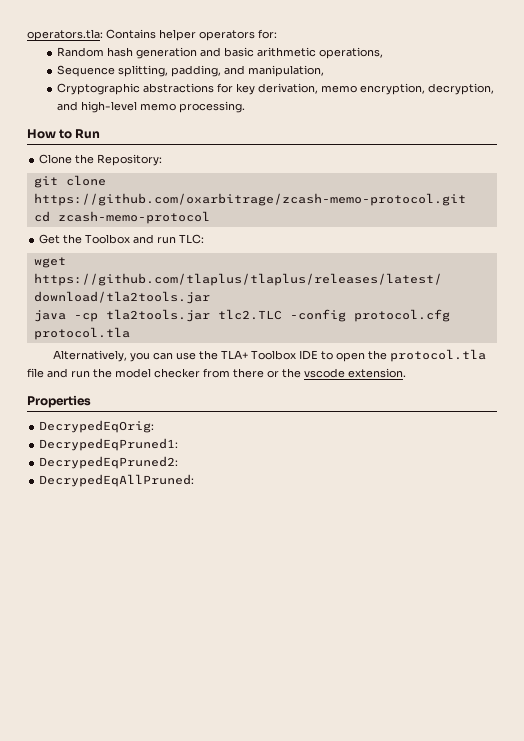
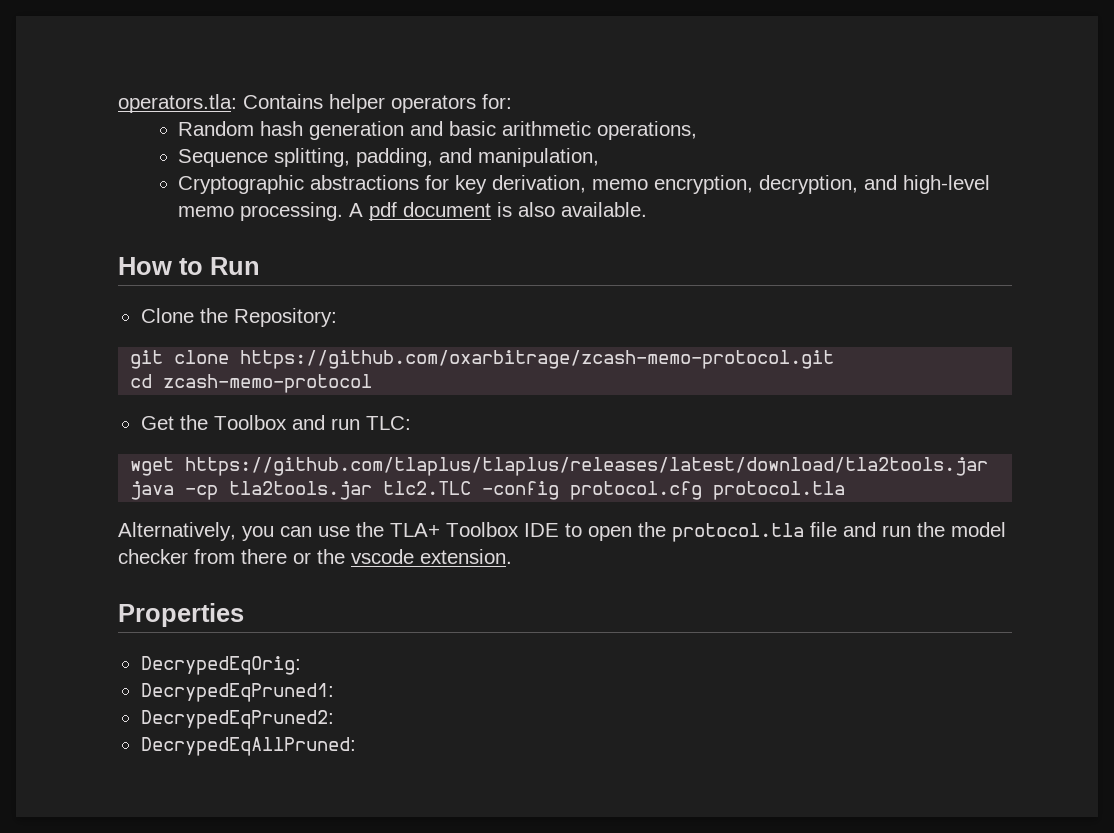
+ A pdf document is also available.

